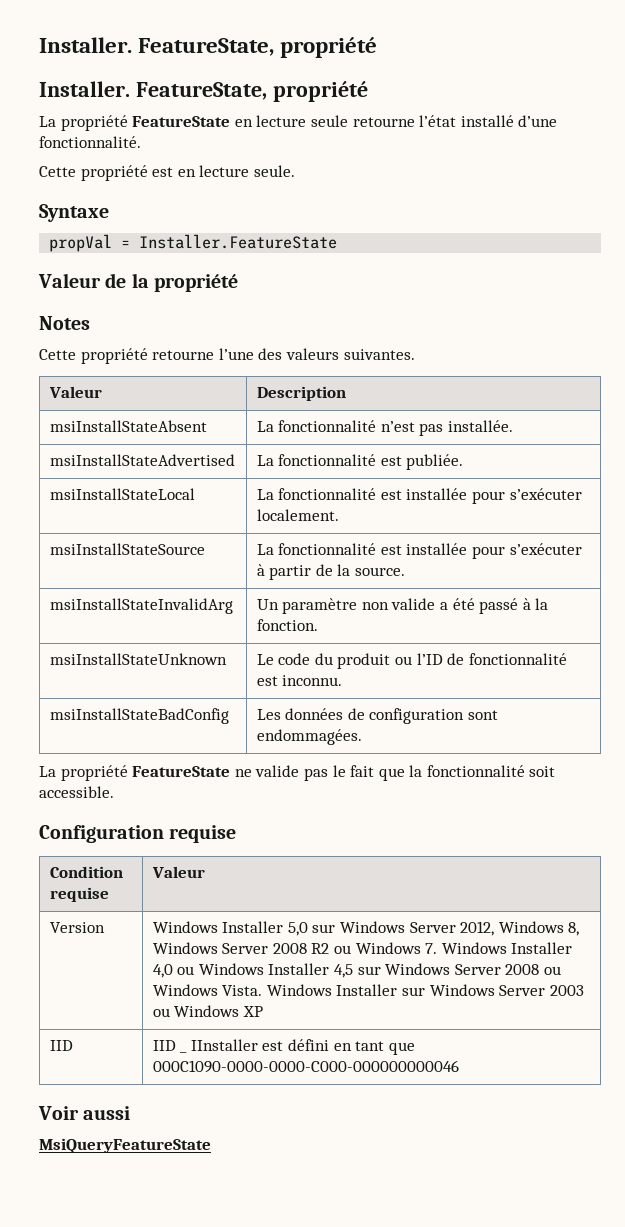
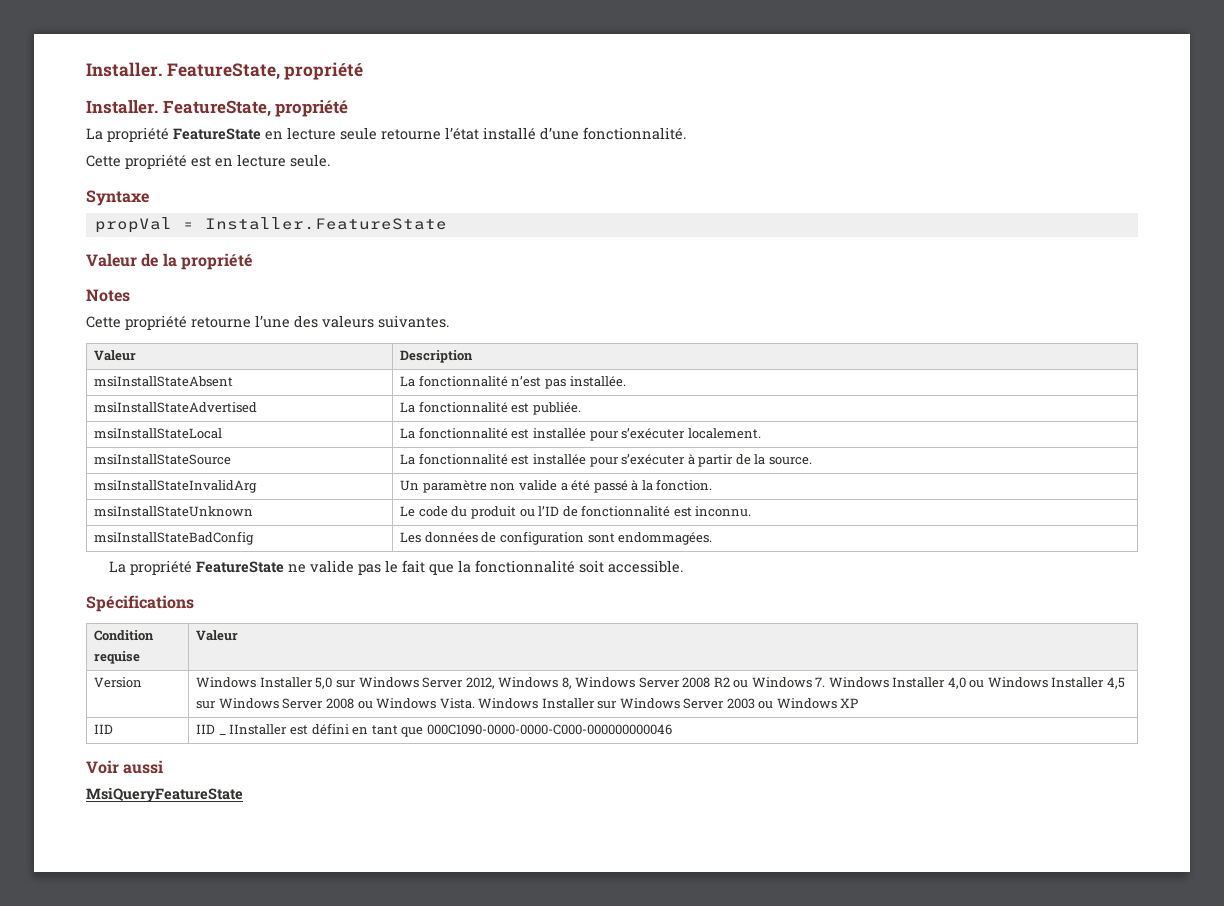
- Configuration requise
+ Spécifications

